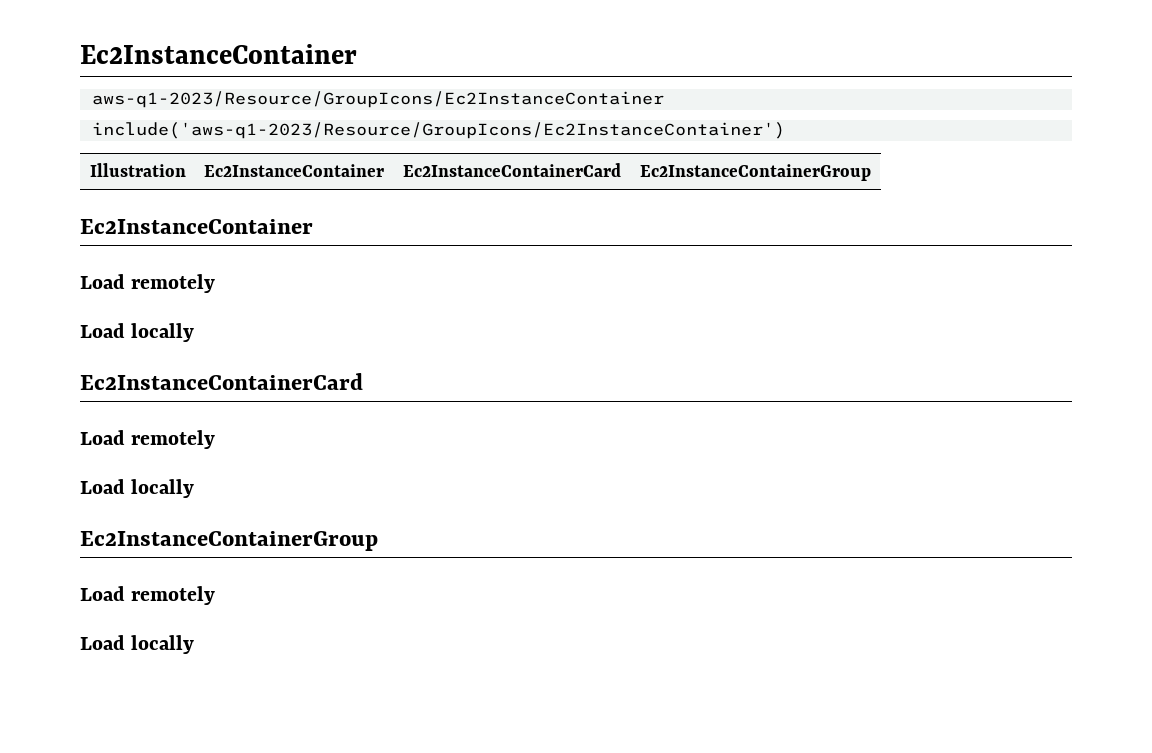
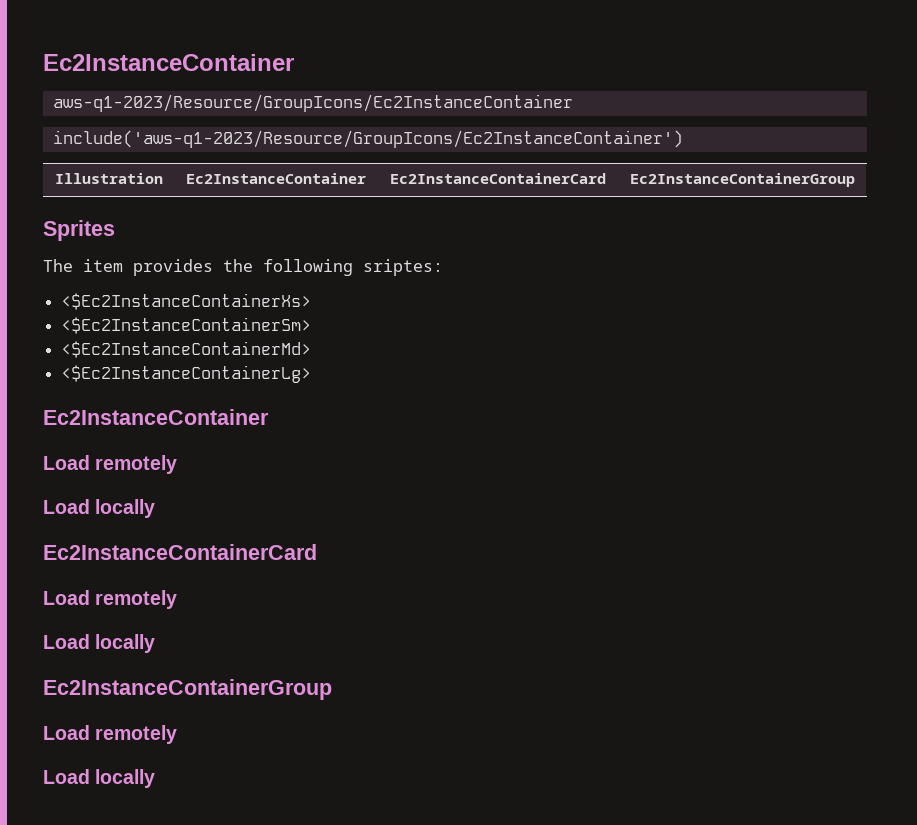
+ Sprites
+ The item provides the following sriptes:
+ <$Ec2InstanceContainerXs>
+ <$Ec2InstanceContainerSm>
+ <$Ec2InstanceContainerMd>
+ <$Ec2InstanceContainerLg>

